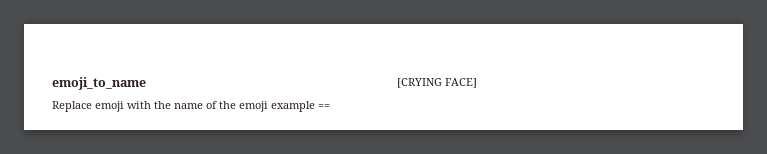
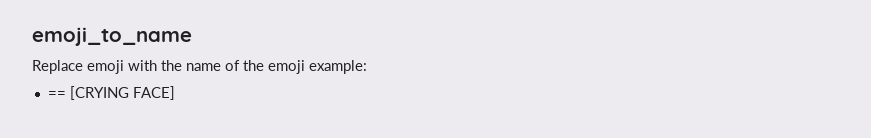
- Replace emoji with the name of the emoji example == [CRYING FACE]
+ Replace emoji with the name of the emoji example:
+ == [CRYING FACE]

